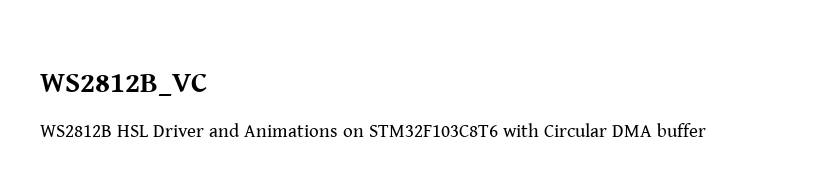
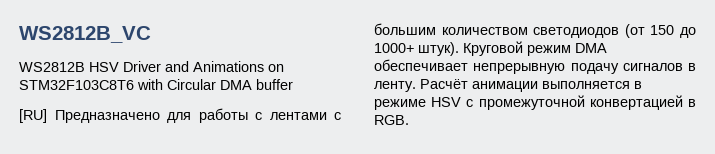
- WS2812B HSL Driver and Animations on STM32F103C8T6 with Circular DMA buffer
+ WS2812B HSV Driver and Animations on STM32F103C8T6 with Circular DMA buffer
+ [RU] Предназначено для работы с лентами с большим количеством светодиодов (от 150 до 1000+ штук). Круговой режим DMA обеспечивает непрерывную подачу сигналов в ленту. Расчёт анимации выполняется в режиме HSV с промежуточной конвертацией в RGB.

